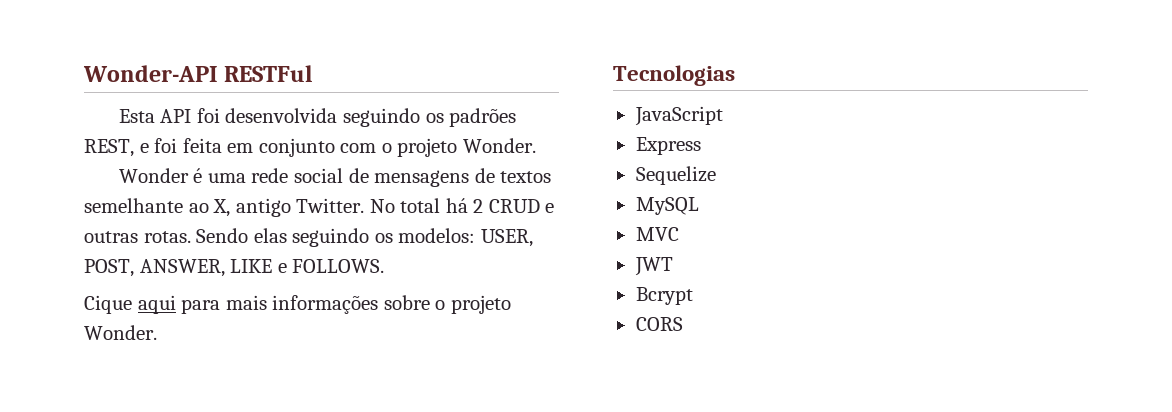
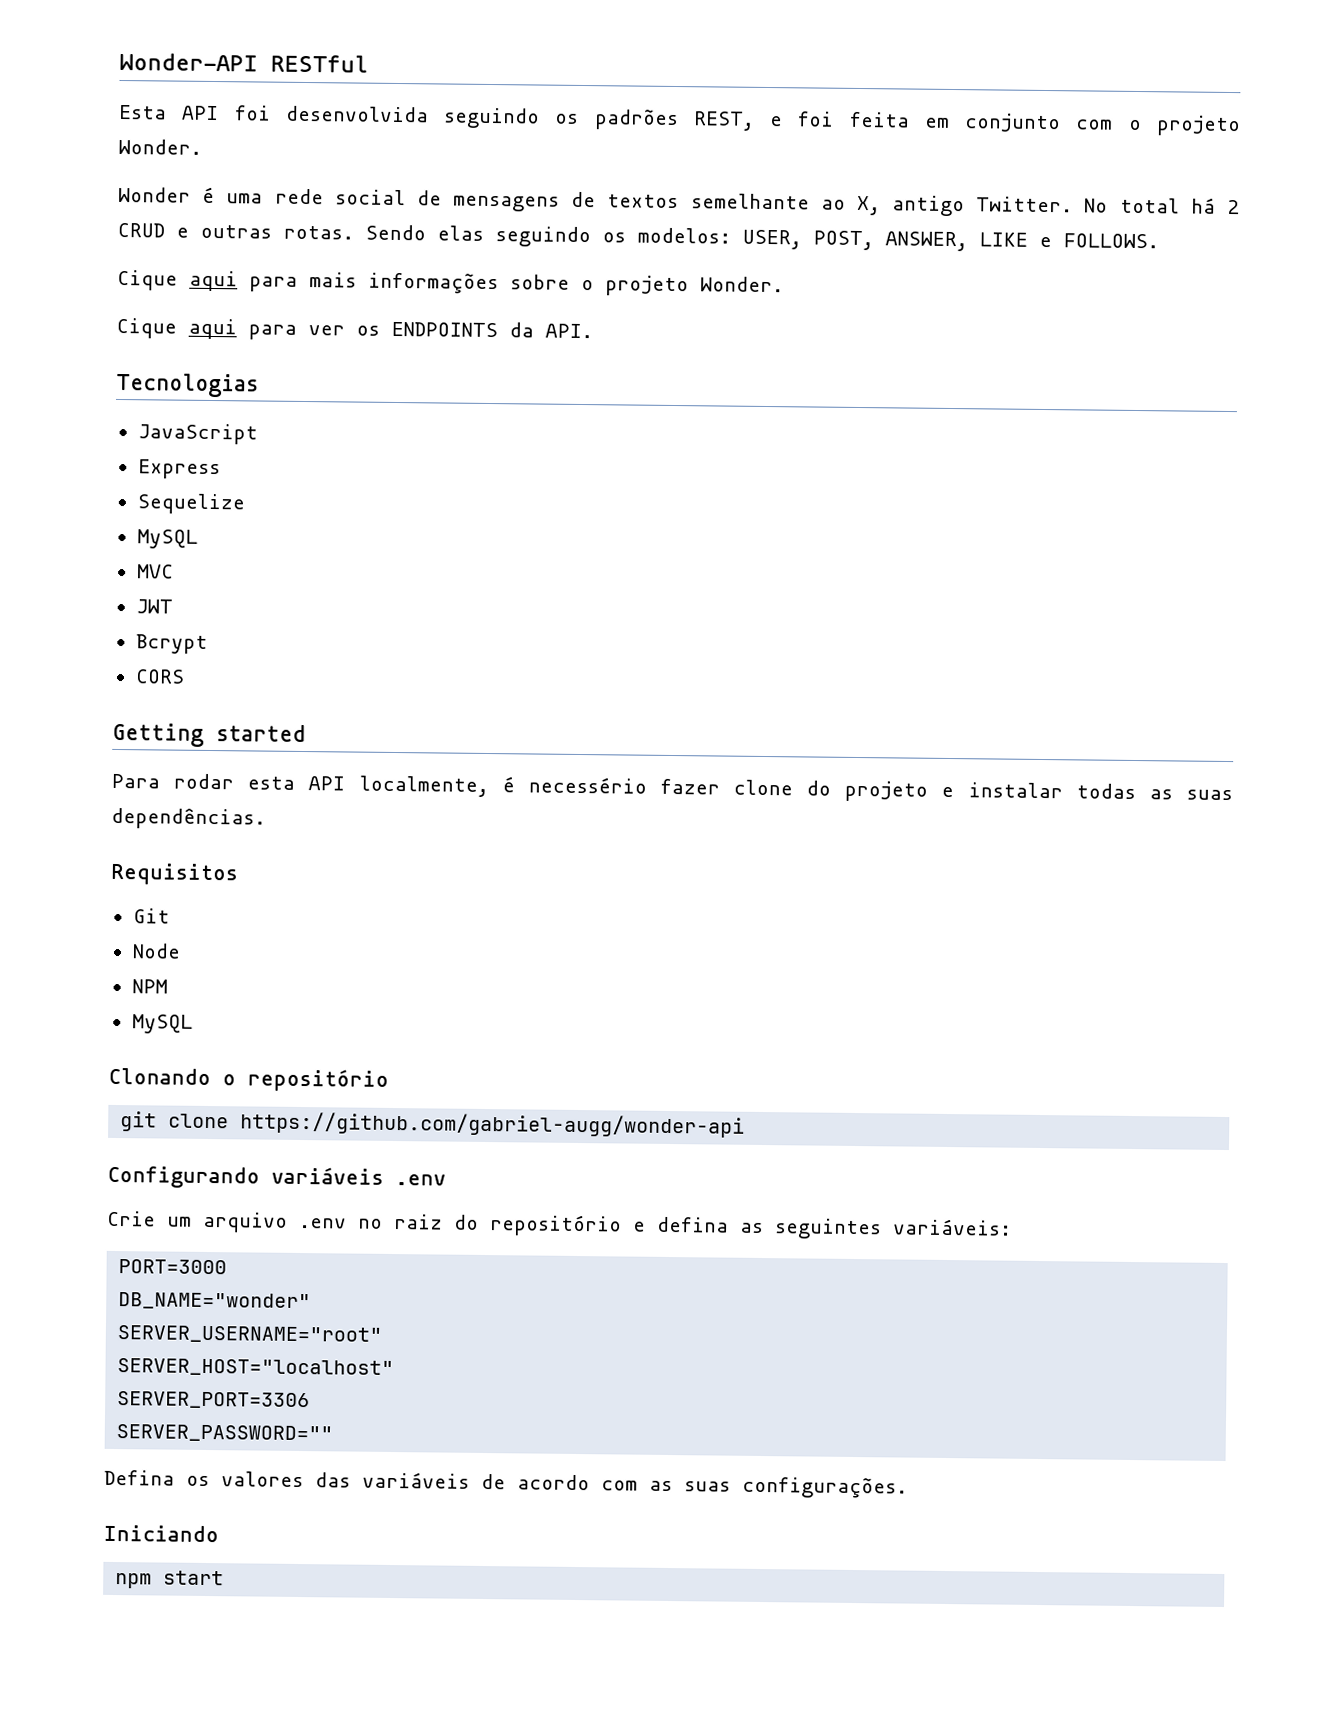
- Wonder-API RESTFul
+ Wonder-API RESTful
+ Cique aqui para ver os ENDPOINTS da API.
+ Getting started
+ Para rodar esta API localmente, é necessério fazer clone do projeto e instalar todas as suas dependências.
+ Requisitos
+ Git
+ Node
+ NPM
+ MySQL
+ Clonando o repositório
+ git clone https://github.com/gabriel-augg/wonder-api
+ Configurando variáveis .env
+ Crie um arquivo .env no raiz do repositório e defina as seguintes variáveis:
+ PORT=3000
+ DB_NAME="wonder"
+ SERVER_USERNAME="root"
+ SERVER_HOST="localhost"
+ SERVER_PORT=3306
+ SERVER_PASSWORD=""
+ Defina os valores das variáveis de acordo com as suas configurações.
+ Iniciando
+ npm start

